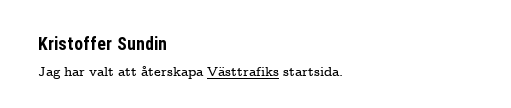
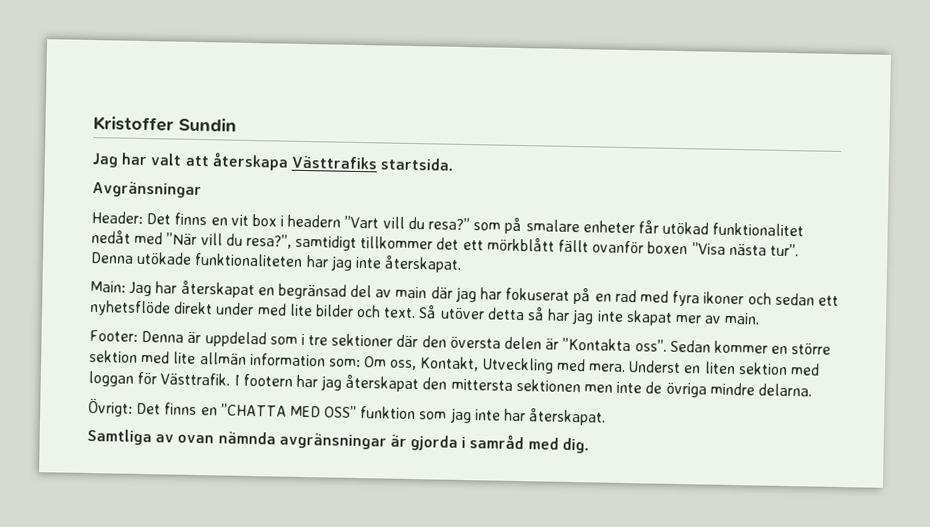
+ Avgränsningar
+ Header: Det finns en vit box i headern ”Vart vill du resa?” som på smalare enheter får utökad funktionalitet nedåt med ”När vill du resa?”, samtidigt tillkommer det ett mörkblått fällt ovanför boxen ”Visa nästa tur”. Denna utökade funktionaliteten har jag inte återskapat.
+ Main: Jag har återskapat en begränsad del av main där jag har fokuserat på en rad med fyra ikoner och sedan ett nyhetsflöde direkt under med lite bilder och text. Så utöver detta så har jag inte skapat mer av main.
+ Footer: Denna är uppdelad som i tre sektioner där den översta delen är ”Kontakta oss”. Sedan kommer en större sektion med lite allmän information som: Om oss, Kontakt, Utveckling med mera. Underst en liten sektion med loggan för Västtrafik. I footern har jag återskapat den mittersta sektionen men inte de övriga mindre delarna.
+ Övrigt: Det finns en ”CHATTA MED OSS” funktion som jag inte har återskapat.
+ Samtliga av ovan nämnda avgränsningar är gjorda i samråd med dig.

